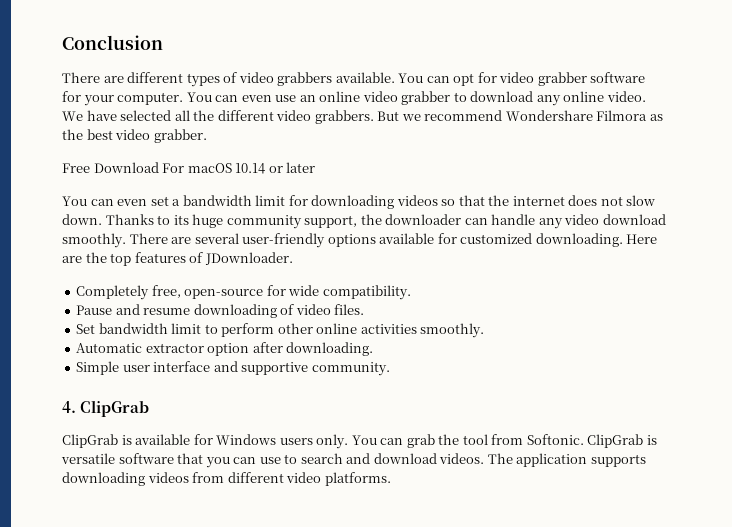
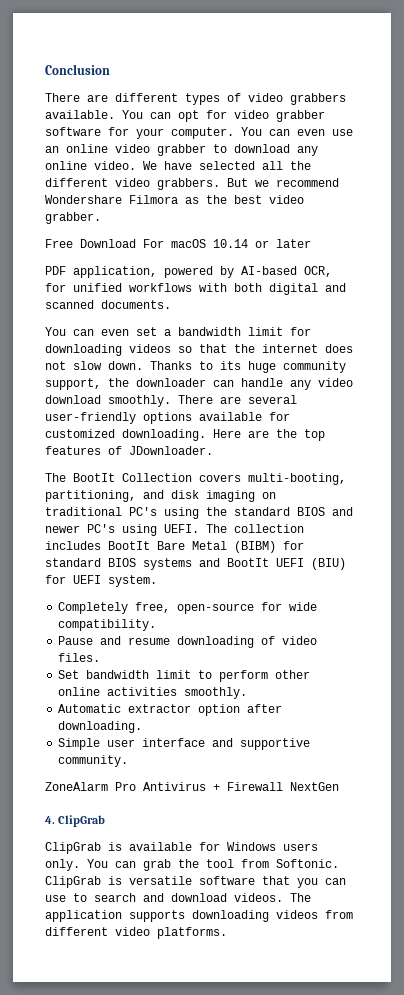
+ PDF application, powered by AI-based OCR, for unified workflows with both digital and scanned documents.
+ The BootIt Collection covers multi-booting, partitioning, and disk imaging on traditional PC's using the standard BIOS and newer PC's using UEFI. The collection includes BootIt Bare Metal (BIBM) for standard BIOS systems and BootIt UEFI (BIU) for UEFI system.
+ ZoneAlarm Pro Antivirus + Firewall NextGen

